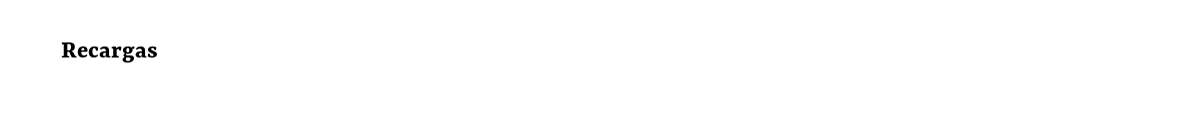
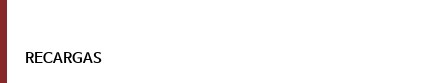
- Recargas
+ RECARGAS

